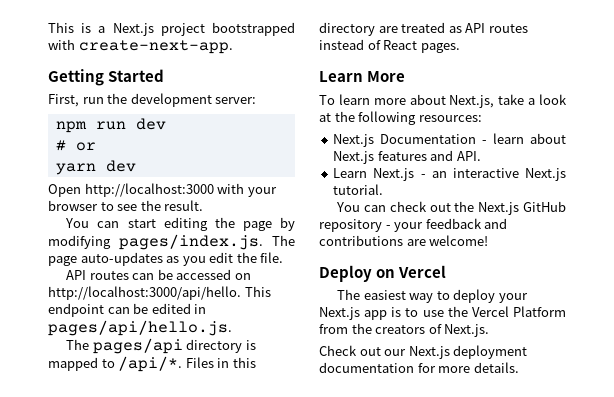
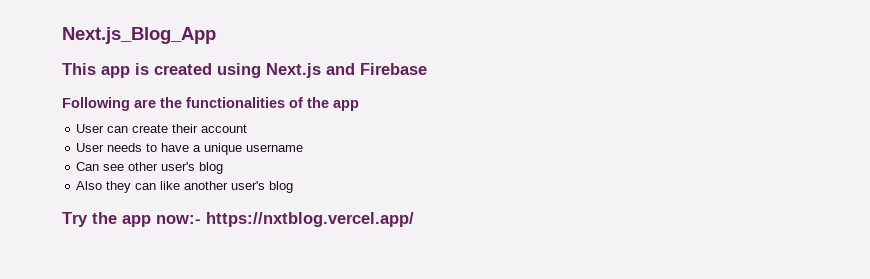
- This is a Next.js project bootstrapped with create-next-app.
- Getting Started
- First, run the development server:
- npm run dev
- # or
- yarn dev
- Open http://localhost:3000 with your browser to see the result.
- You can start editing the page by modifying pages/index.js. The page auto-updates as you edit the file.
- API routes can be accessed on http://localhost:3000/api/hello. This endpoint can be edited in pages/api/hello.js.
- The pages/api directory is mapped to /api/*. Files in this directory are treated as API routes instead of React pages.
- Learn More
- To learn more about Next.js, take a look at the following resources:
- Next.js Documentation - learn about Next.js features and API.
- Learn Next.js - an interactive Next.js tutorial.
- You can check out the Next.js GitHub repository - your feedback and contributions are welcome!
- Deploy on Vercel
- The easiest way to deploy your Next.js app is to use the Vercel Platform from the creators of Next.js.
- Check out our Next.js deployment documentation for more details.
+ Next.js_Blog_App
+ This app is created using Next.js and Firebase
+ Following are the functionalities of the app
+ User can create their account
+ User needs to have a unique username
+ Can see other user's blog
+ Also they can like another user's blog
+ Try the app now:- https://nxtblog.vercel.app/

